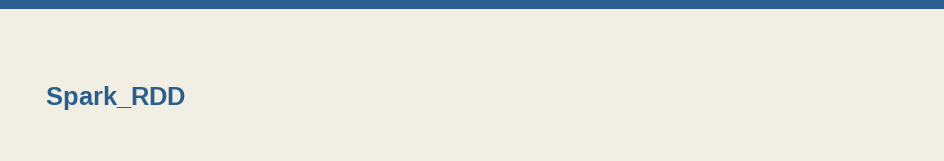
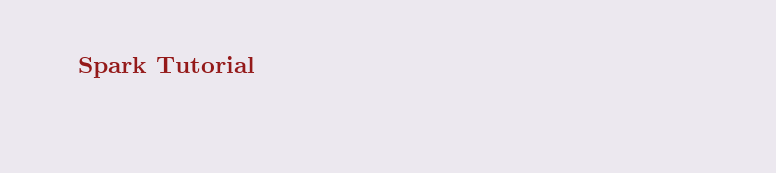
- Spark_RDD
+ Spark Tutorial

